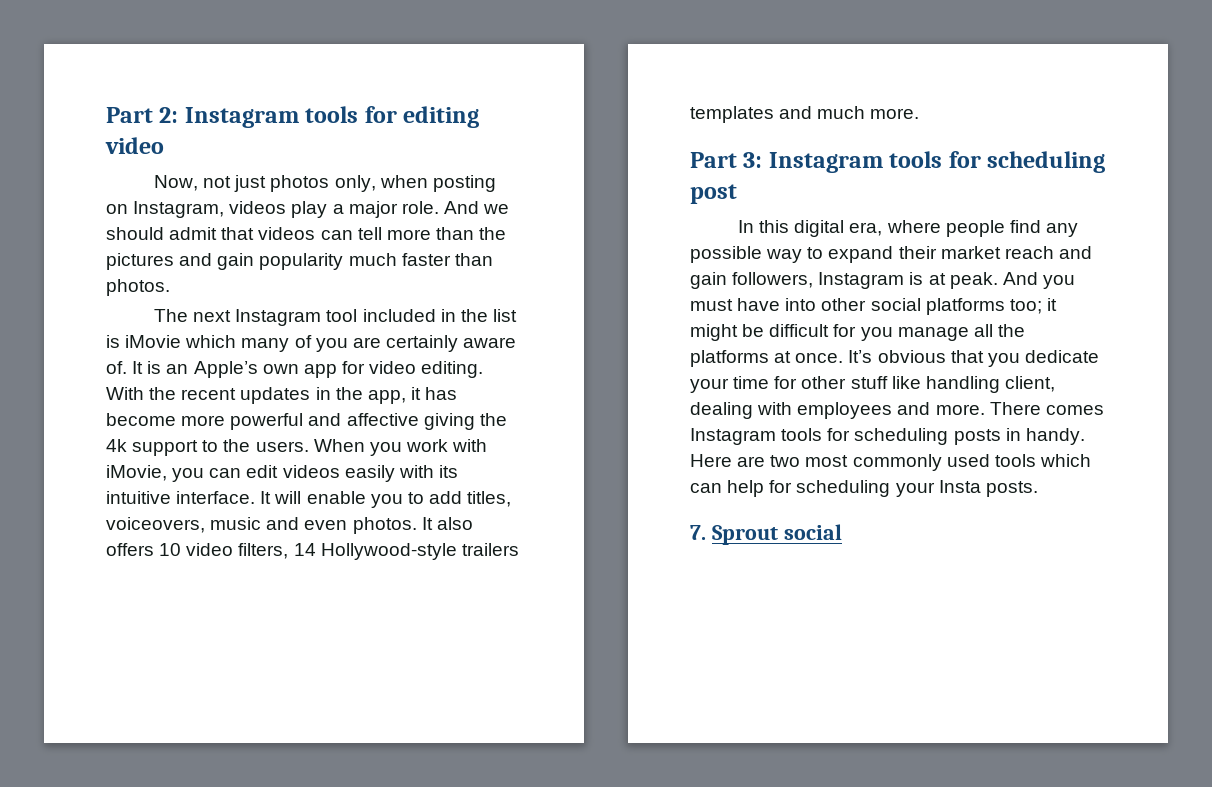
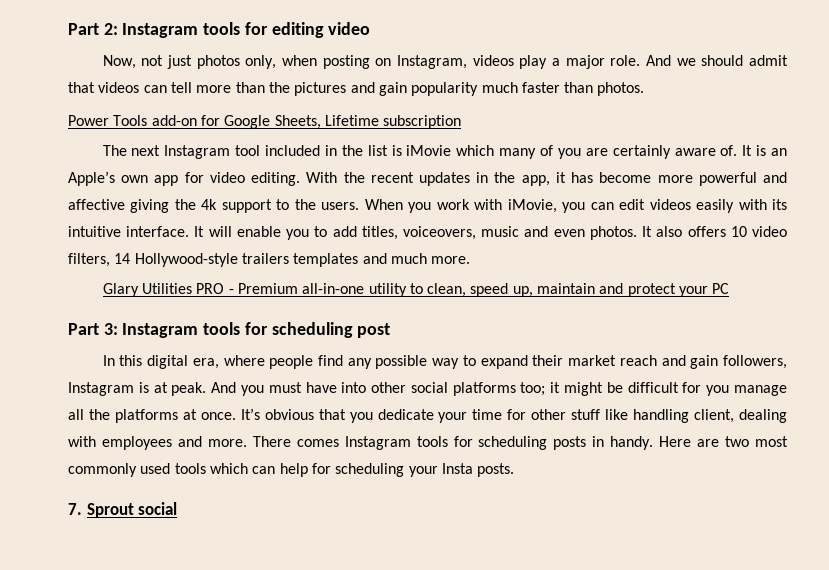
+ Power Tools add-on for Google Sheets, Lifetime subscription
+ Glary Utilities PRO - Premium all-in-one utility to clean, speed up, maintain and protect your PC

